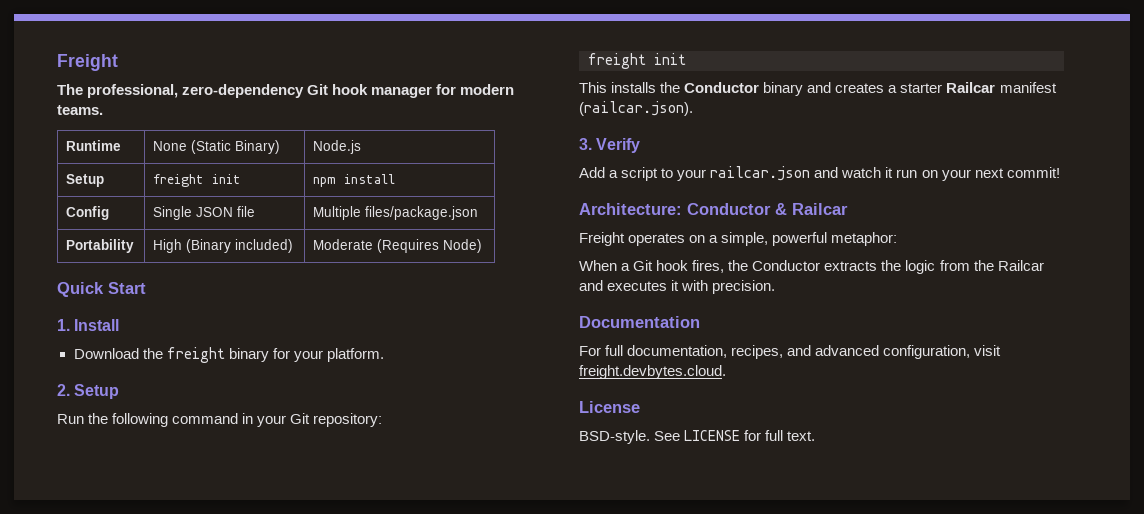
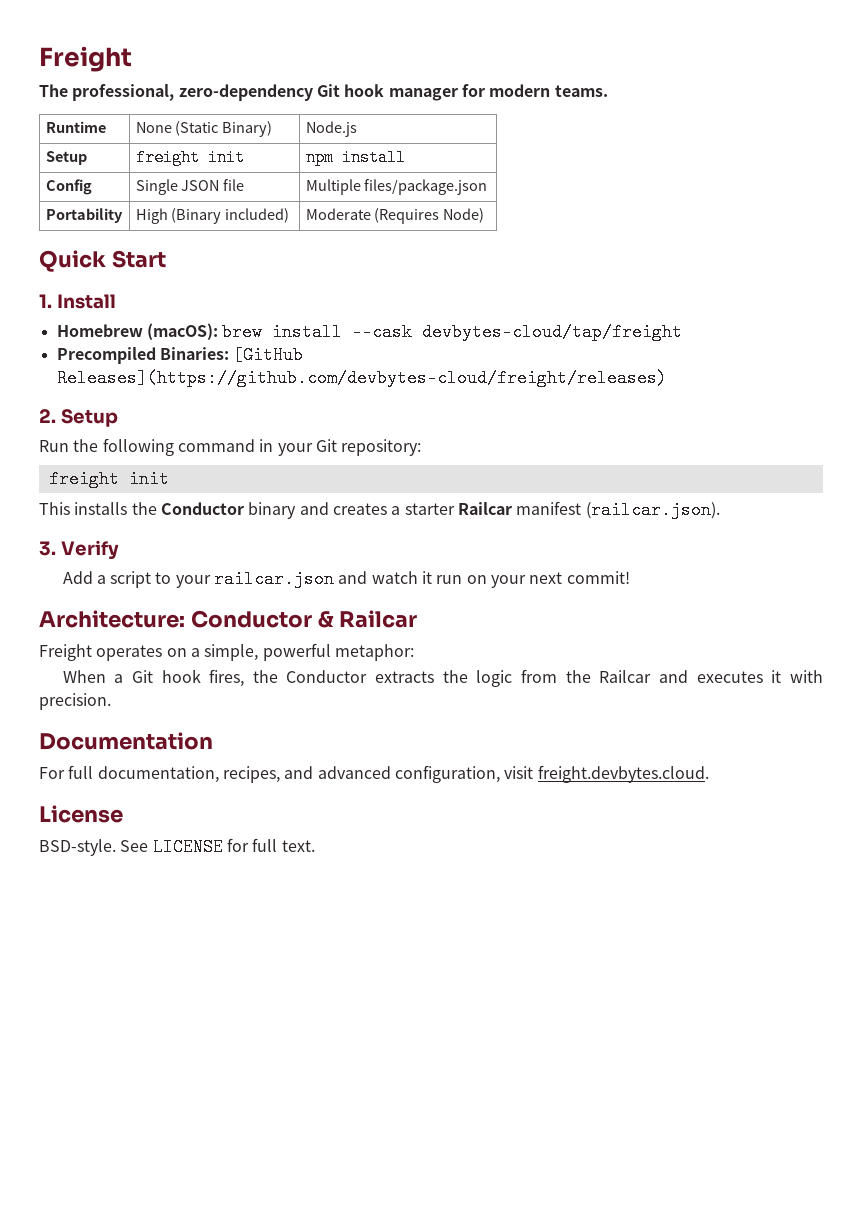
- Download the freight binary for your platform.
+ Homebrew (macOS): brew install --cask devbytes-cloud/tap/freight
+ Precompiled Binaries: [GitHub Releases](https://github.com/devbytes-cloud/freight/releases)

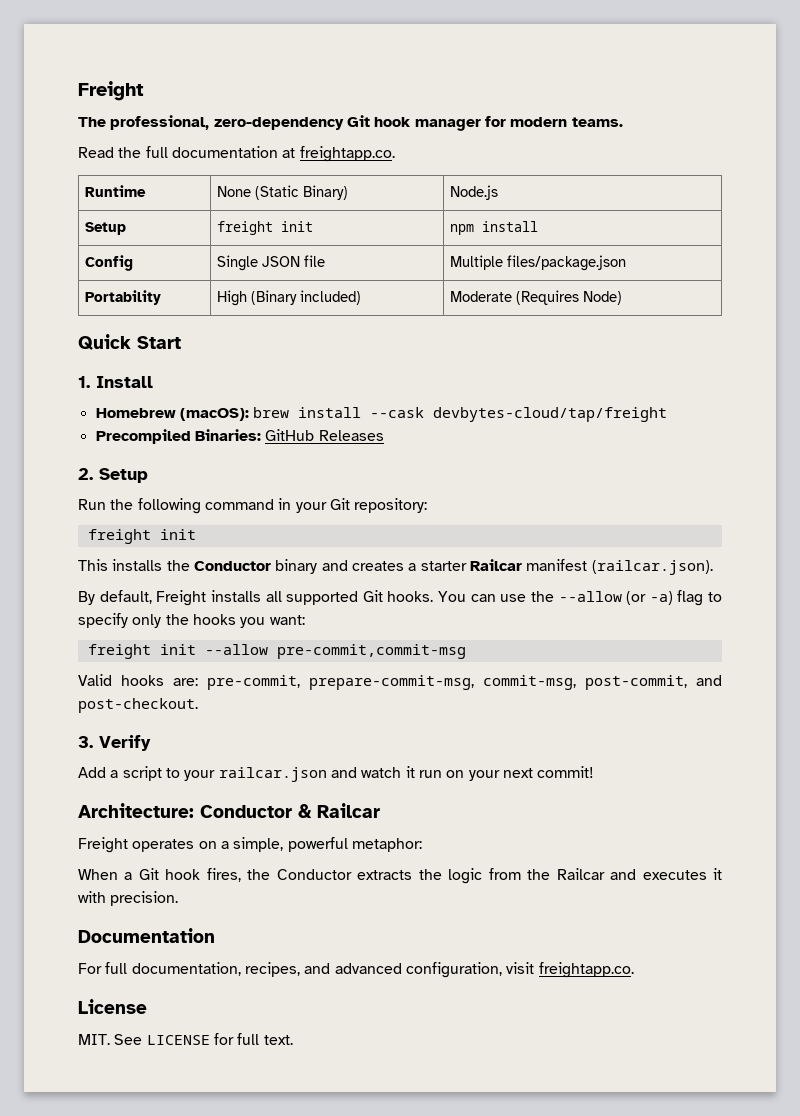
+ Read the full documentation at freightapp.co.
- Precompiled Binaries: [GitHub Releases](https://github.com/devbytes-cloud/freight/releases)
+ Precompiled Binaries: GitHub Releases
+ By default, Freight installs all supported Git hooks. You can use the --allow (or -a) flag to specify only the hooks you want:
+ freight init --allow pre-commit,commit-msg
+ Valid hooks are: pre-commit, prepare-commit-msg, commit-msg, post-commit, and post-checkout.
- For full documentation, recipes, and advanced configuration, visit freight.devbytes.cloud.
+ For full documentation, recipes, and advanced configuration, visit freightapp.co.
- BSD-style. See LICENSE for full text.
+ MIT. See LICENSE for full text.

